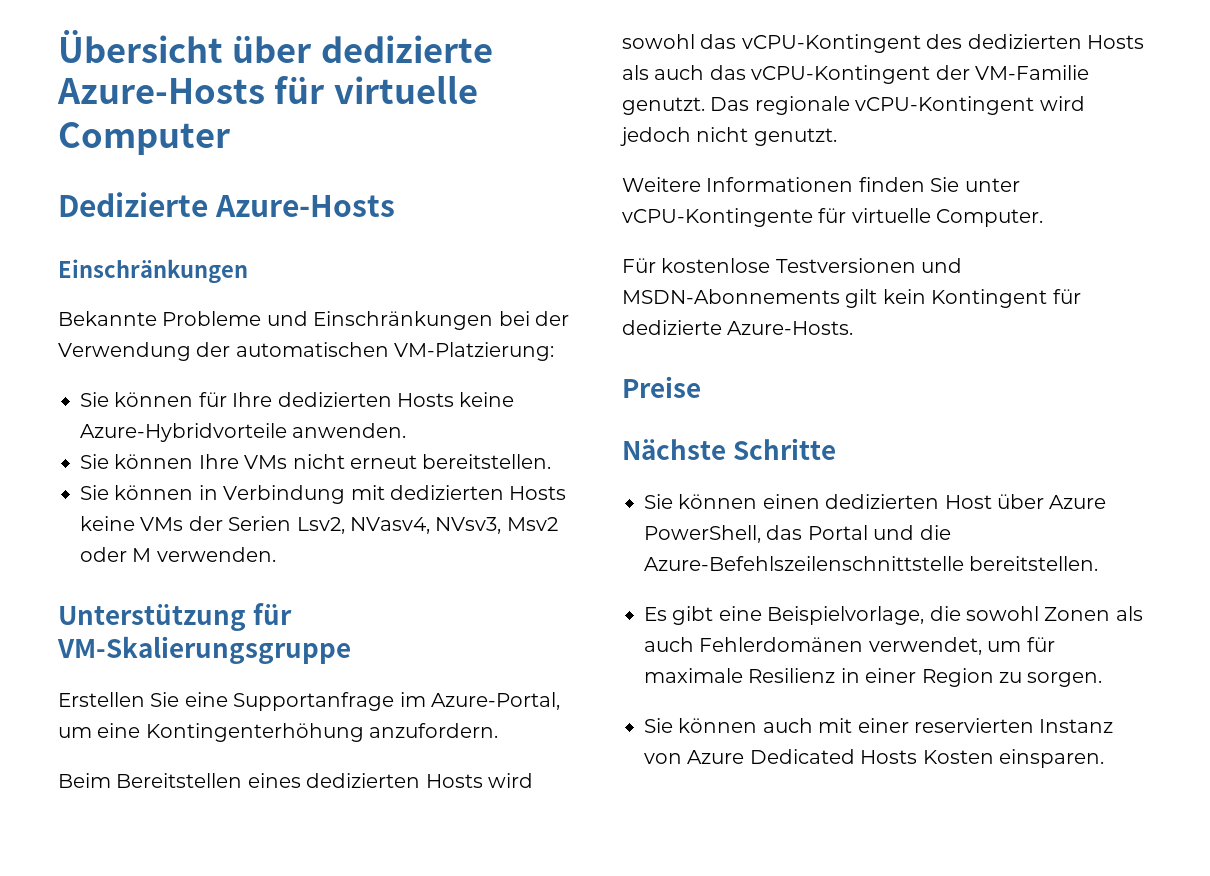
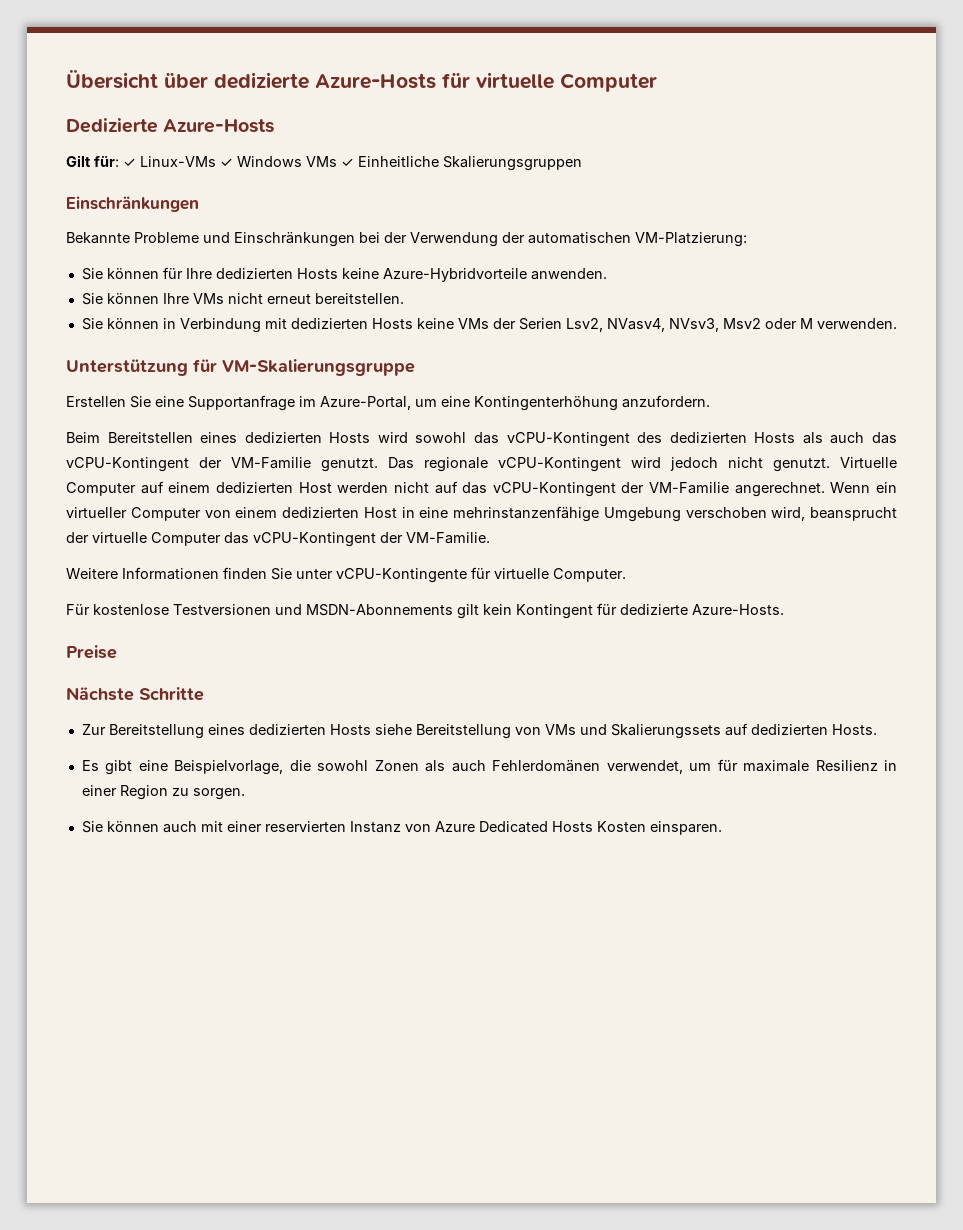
+ Gilt für: ✓ Linux-VMs ✓ Windows VMs ✓ Einheitliche Skalierungsgruppen
+ Virtuelle Computer auf einem dedizierten Host werden nicht auf das vCPU-Kontingent der VM-Familie angerechnet. Wenn ein virtueller Computer von einem dedizierten Host in eine mehrinstanzenfähige Umgebung verschoben wird, beansprucht der virtuelle Computer das vCPU-Kontingent der VM-Familie.
- Sie können einen dedizierten Host über Azure PowerShell, das Portal und die Azure-Befehlszeilenschnittstelle bereitstellen.
+ Zur Bereitstellung eines dedizierten Hosts siehe Bereitstellung von VMs und Skalierungssets auf dedizierten Hosts.

